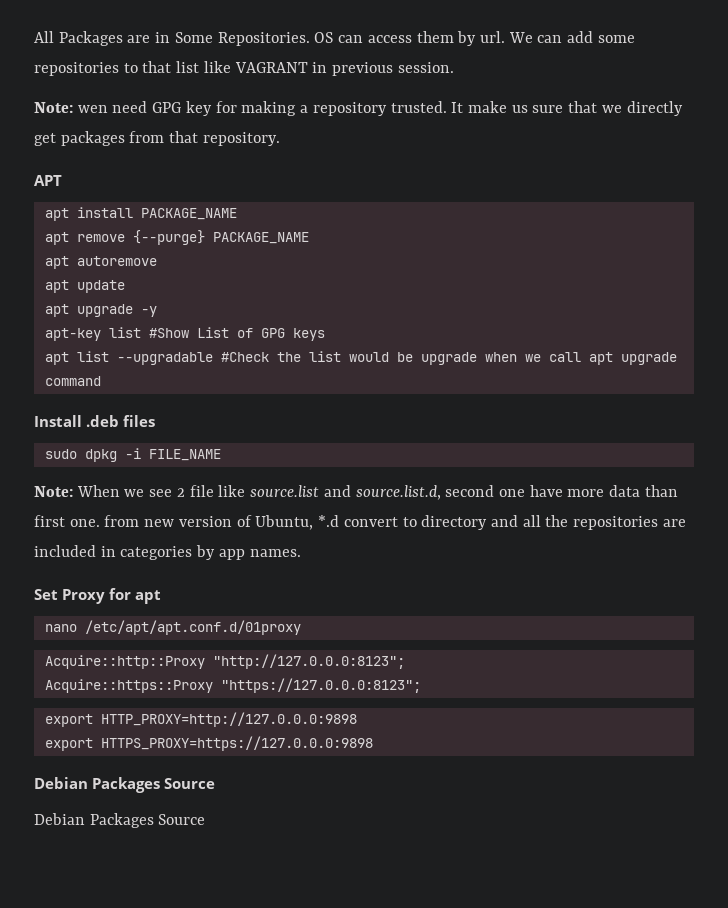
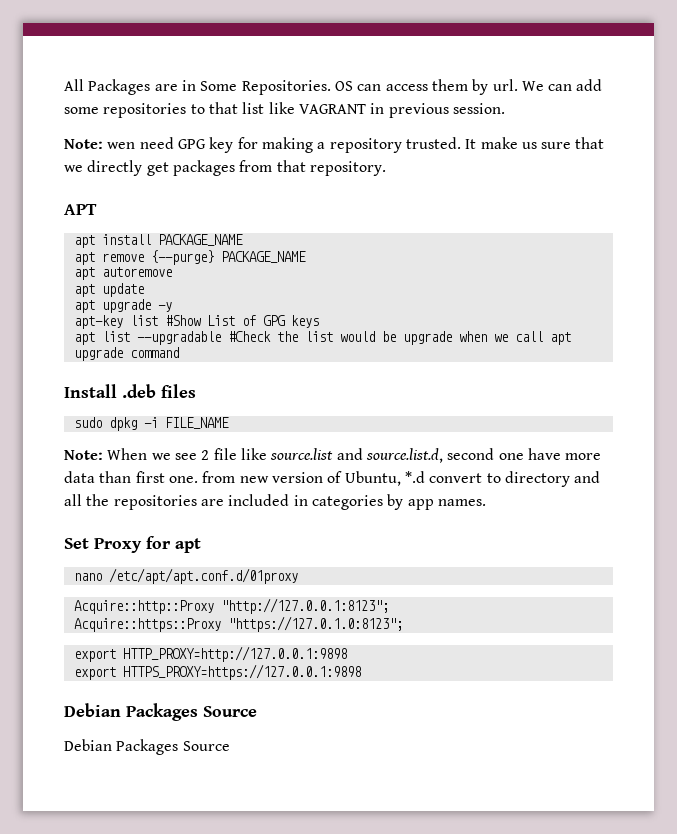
- Acquire::http::Proxy "http://127.0.0.0:8123";
+ Acquire::http::Proxy "http://127.0.0.1:8123";
- Acquire::https::Proxy "https://127.0.0.0:8123";
- export HTTP_PROXY=http://127.0.0.0:9898
- export HTTPS_PROXY=https://127.0.0.0:9898
+ Acquire::https::Proxy "https://127.0.1.0:8123";
+ export HTTP_PROXY=http://127.0.0.1:9898
+ export HTTPS_PROXY=https://127.0.0.1:9898

